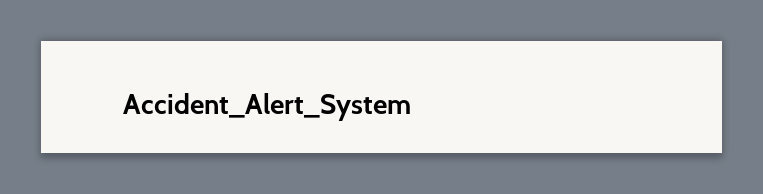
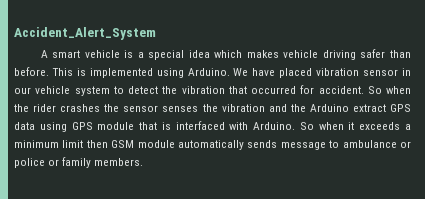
+ A smart vehicle is a special idea which makes vehicle driving safer than before. This is implemented using Arduino. We have placed vibration sensor in our vehicle system to detect the vibration that occurred for accident. So when the rider crashes the sensor senses the vibration and the Arduino extract GPS data using GPS module that is interfaced with Arduino. So when it exceeds a minimum limit then GSM module automatically sends message to ambulance or police or family members.

